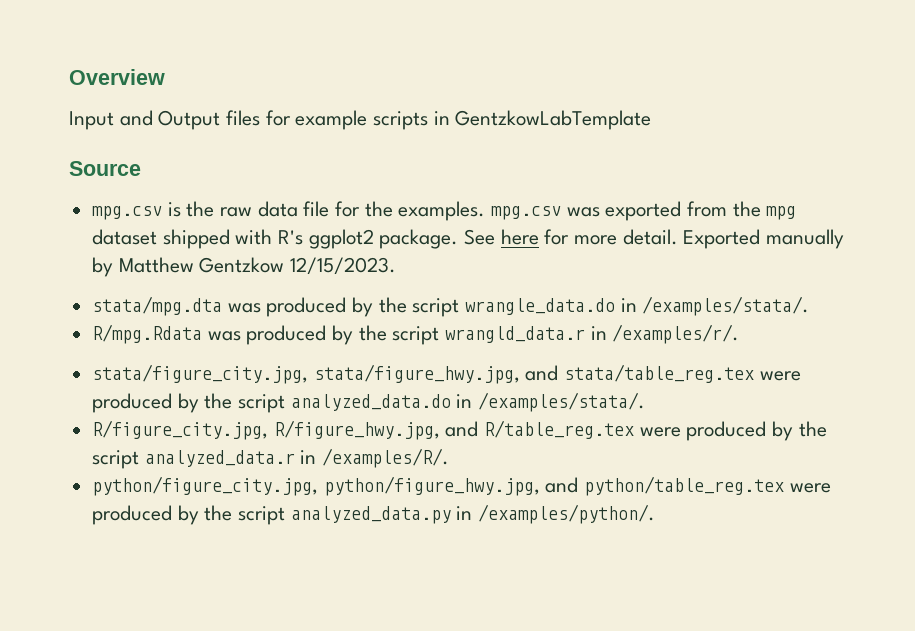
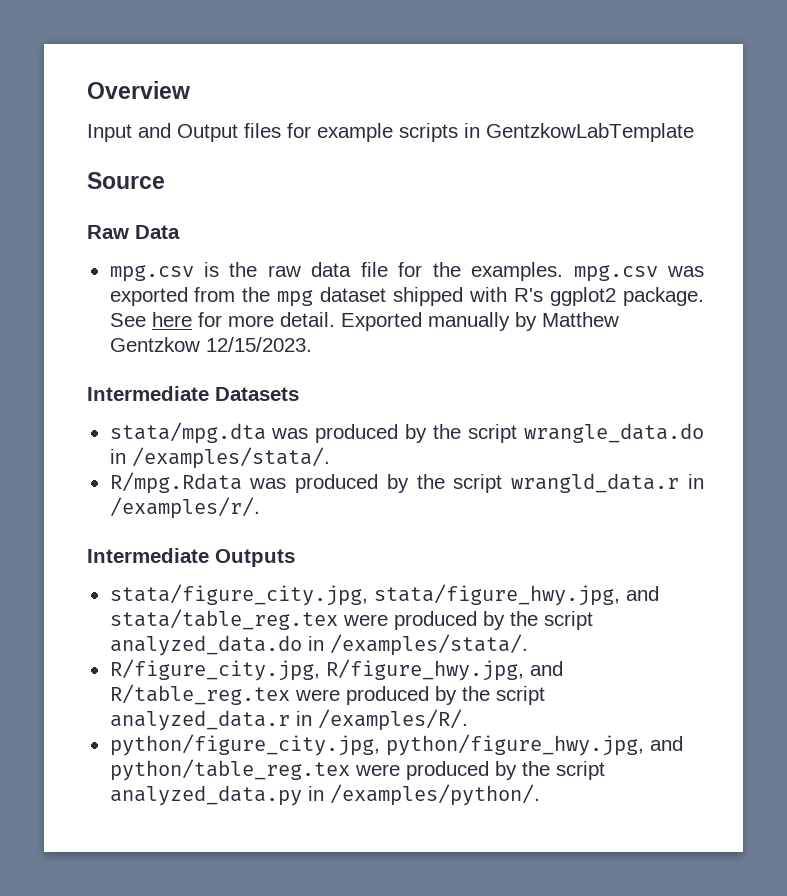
+ Raw Data
+ Intermediate Datasets
+ Intermediate Outputs

